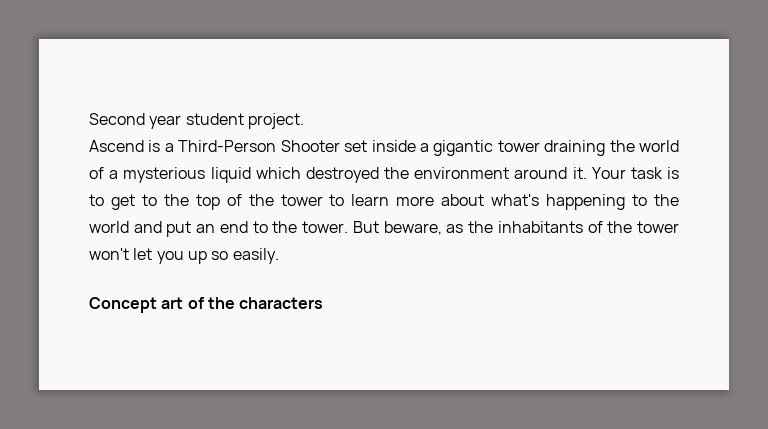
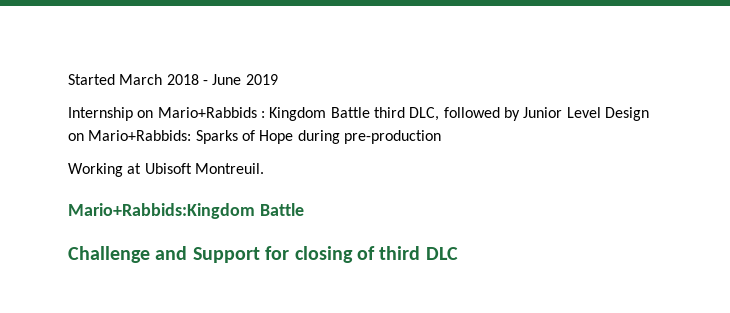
- Second year student project.
- Ascend is a Third-Person Shooter set inside a gigantic tower draining the world of a mysterious liquid which destroyed the environment around it. Your task is to get to the top of the tower to learn more about what's happening to the world and put an end to the tower. But beware, as the inhabitants of the tower won't let you up so easily.
- Concept art of the characters
+ Started March 2018 - June 2019
+ Internship on Mario+Rabbids : Kingdom Battle third DLC, followed by Junior Level Design on Mario+Rabbids: Sparks of Hope during pre-production
+ Working at Ubisoft Montreuil.
+ Mario+Rabbids:Kingdom Battle
+ Challenge and Support for closing of third DLC

